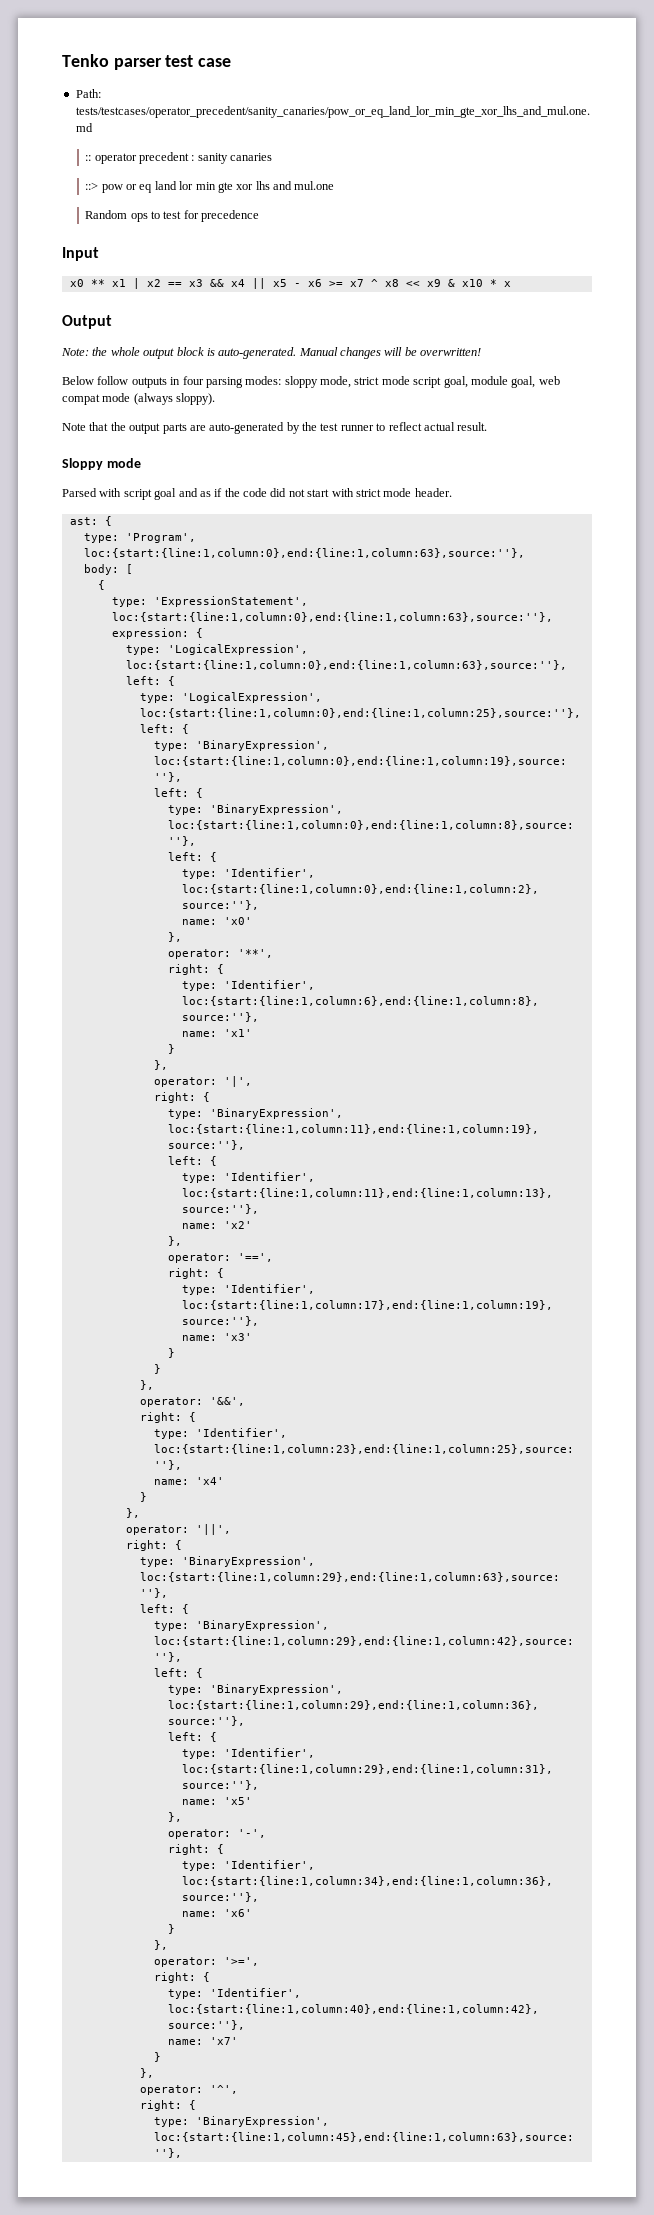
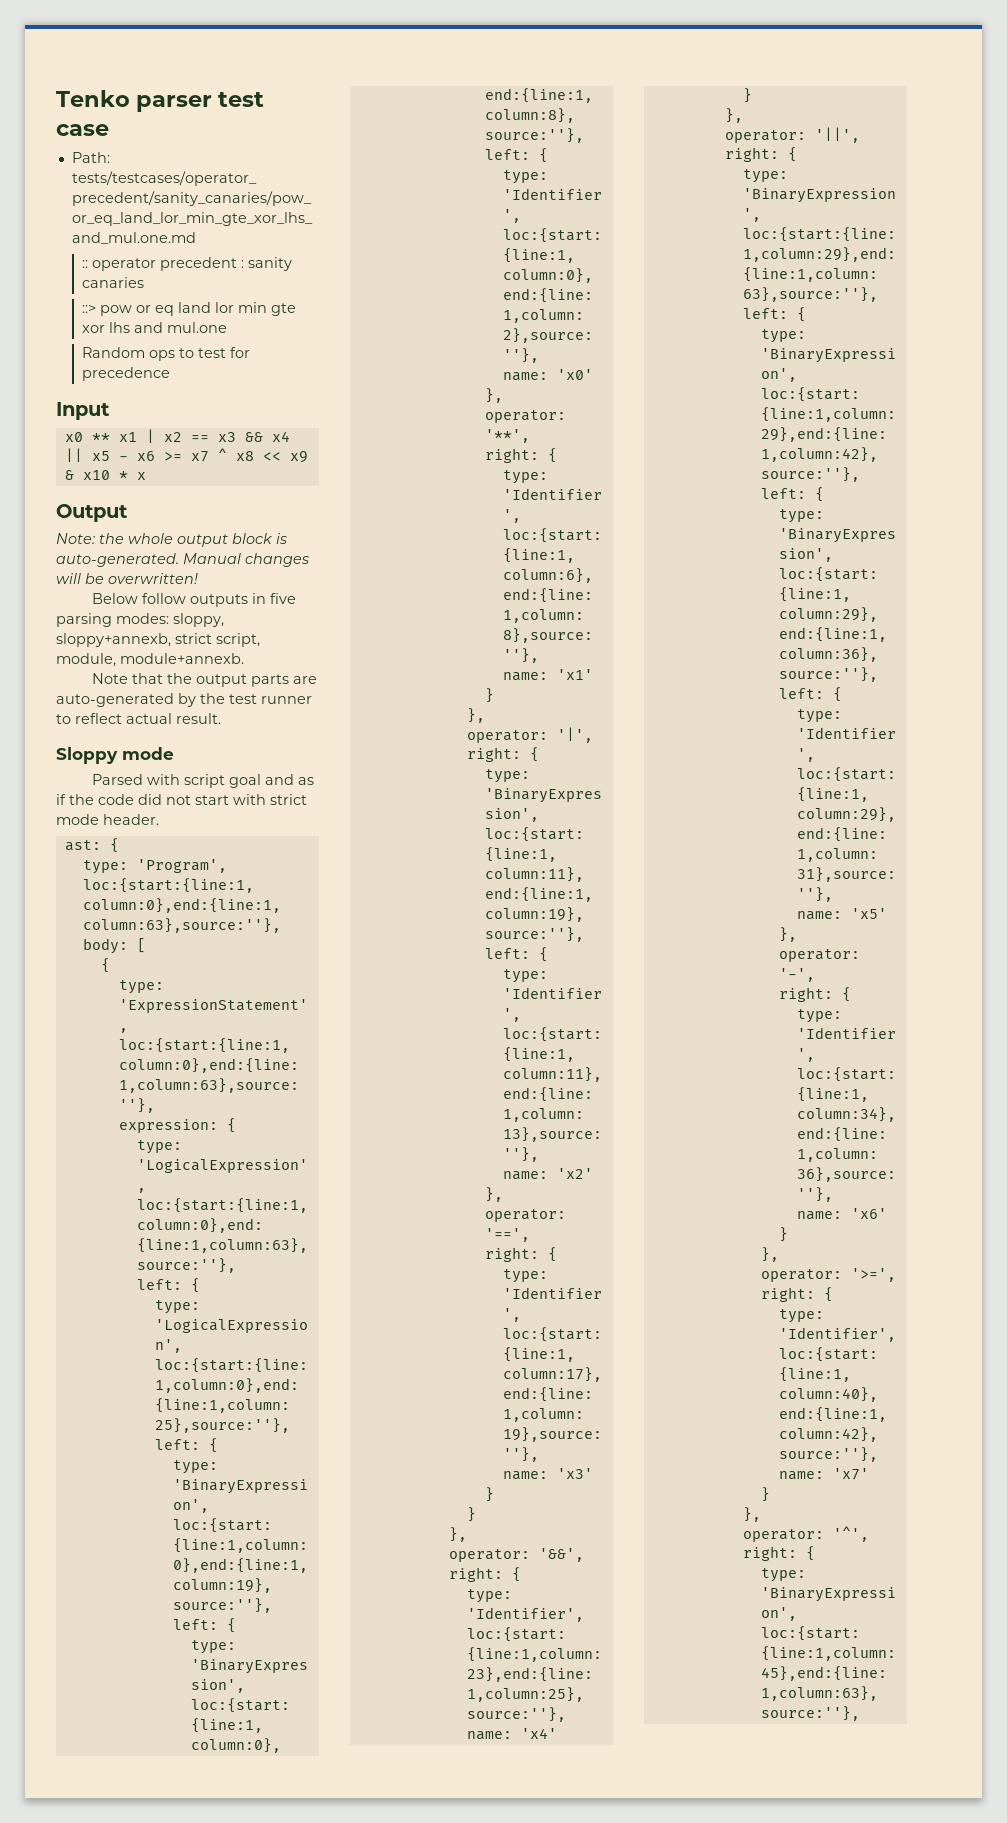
- Below follow outputs in four parsing modes: sloppy mode, strict mode script goal, module goal, web compat mode (always sloppy).
+ Below follow outputs in five parsing modes: sloppy, sloppy+annexb, strict script, module, module+annexb.

